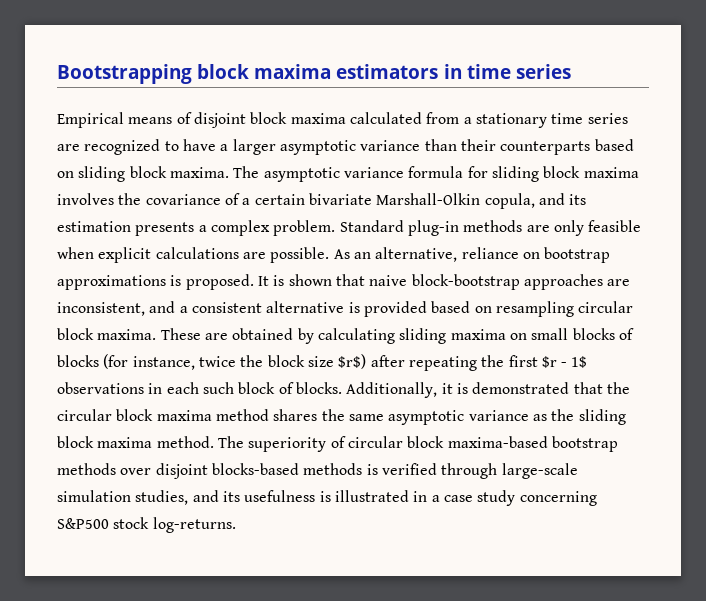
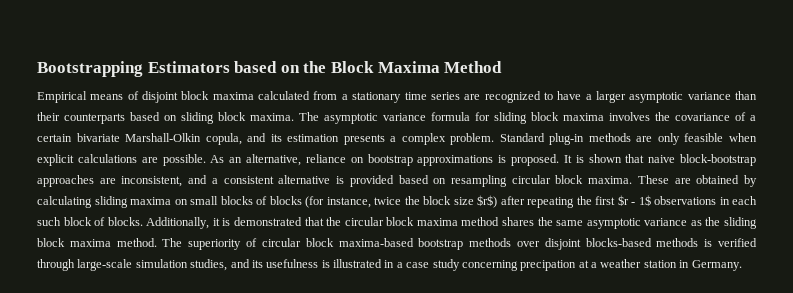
- Bootstrapping block maxima estimators in time series
+ Bootstrapping Estimators based on the Block Maxima Method
- The superiority of circular block maxima-based bootstrap methods over disjoint blocks-based methods is verified through large-scale simulation studies, and its usefulness is illustrated in a case study concerning S&P500 stock log-returns.
+ The superiority of circular block maxima-based bootstrap methods over disjoint blocks-based methods is verified through large-scale simulation studies, and its usefulness is illustrated in a case study concerning precipation at a weather station in Germany.

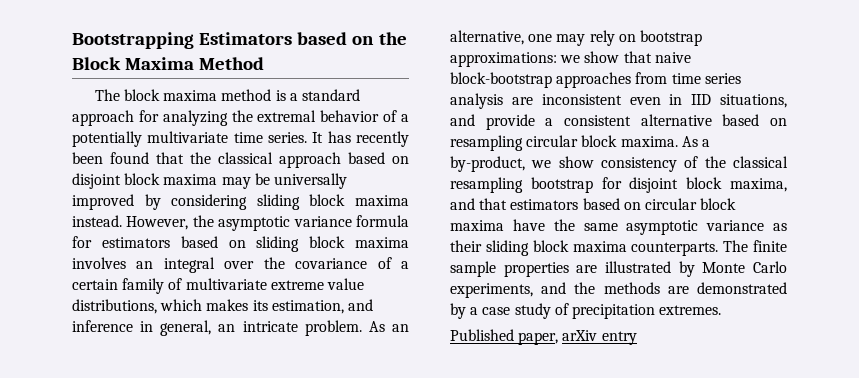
- Empirical means of disjoint block maxima calculated from a stationary time series are recognized to have a larger asymptotic variance than their counterparts based on sliding block maxima. The asymptotic variance formula for sliding block maxima involves the covariance of a certain bivariate Marshall-Olkin copula, and its estimation presents a complex problem. Standard plug-in methods are only feasible when explicit calculations are possible. As an alternative, reliance on bootstrap approximations is proposed. It is shown that naive block-bootstrap approaches are inconsistent, and a consistent alternative is provided based on resampling circular block maxima.
+ The block maxima method is a standard approach for analyzing the extremal behavior of a potentially multivariate time series. It has recently been found that the classical approach based on disjoint block maxima may be universally improved by considering sliding block maxima instead. However, the asymptotic variance formula for estimators based on sliding block maxima involves an integral over the covariance of a certain family of multivariate extreme value distributions, which makes its estimation, and inference in general, an intricate problem. As an alternative, one may rely on bootstrap approximations: we show that naive block-bootstrap approaches from time series analysis are inconsistent even in IID situations, and provide a consistent alternative based on resampling circular block maxima.
- These are obtained by calculating sliding maxima on small blocks of blocks (for instance, twice the block size $r$) after repeating the first $r - 1$ observations in each such block of blocks. Additionally, it is demonstrated that the circular block maxima method shares the same asymptotic variance as the sliding block maxima method. The superiority of circular block maxima-based bootstrap methods over disjoint blocks-based methods is verified through large-scale simulation studies, and its usefulness is illustrated in a case study concerning precipation at a weather station in Germany.
+ As a by-product, we show consistency of the classical resampling bootstrap for disjoint block maxima, and that estimators based on circular block maxima have the same asymptotic variance as their sliding block maxima counterparts. The finite sample properties are illustrated by Monte Carlo experiments, and the methods are demonstrated by a case study of precipitation extremes.
+ Published paper, arXiv entry

